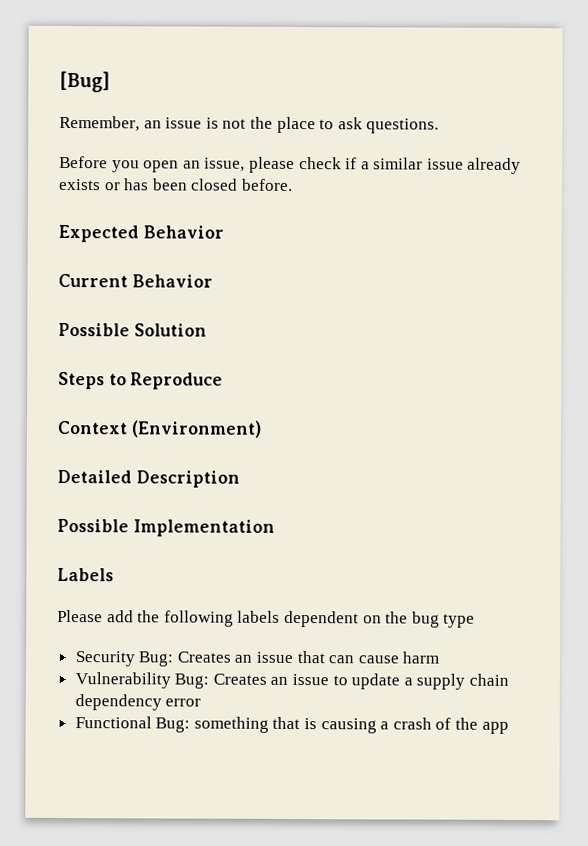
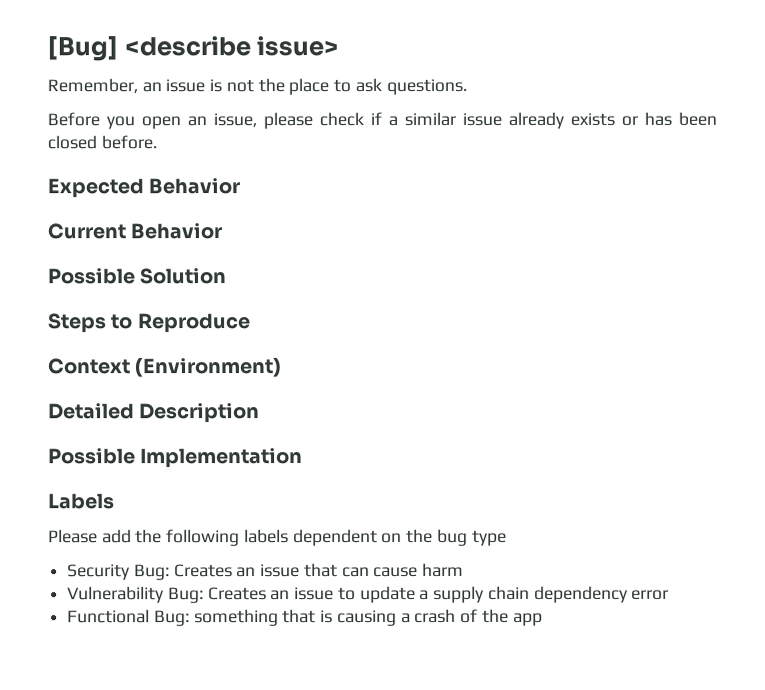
- [Bug]
+ [Bug] <describe issue>

